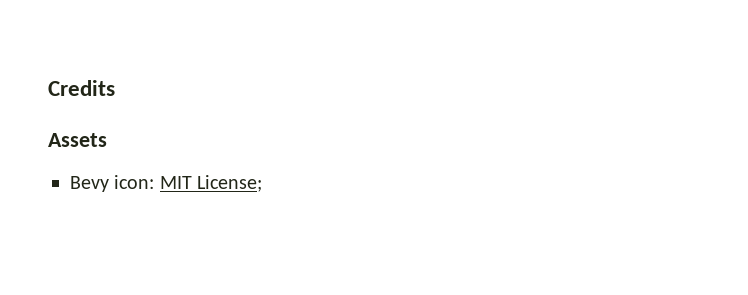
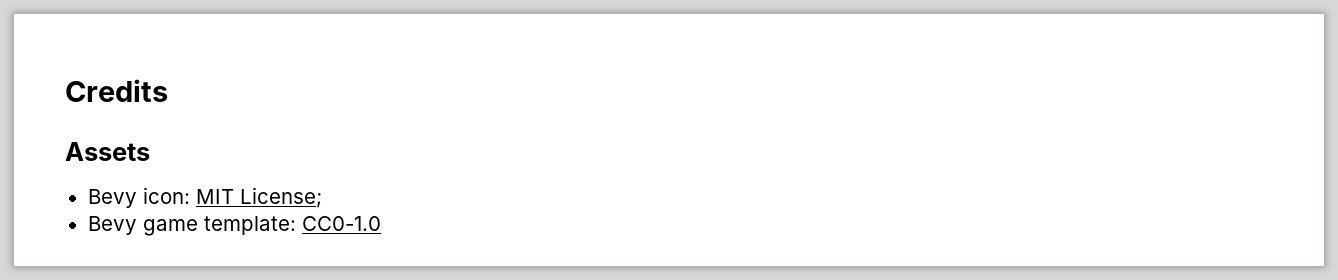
+ Bevy game template: CC0-1.0

